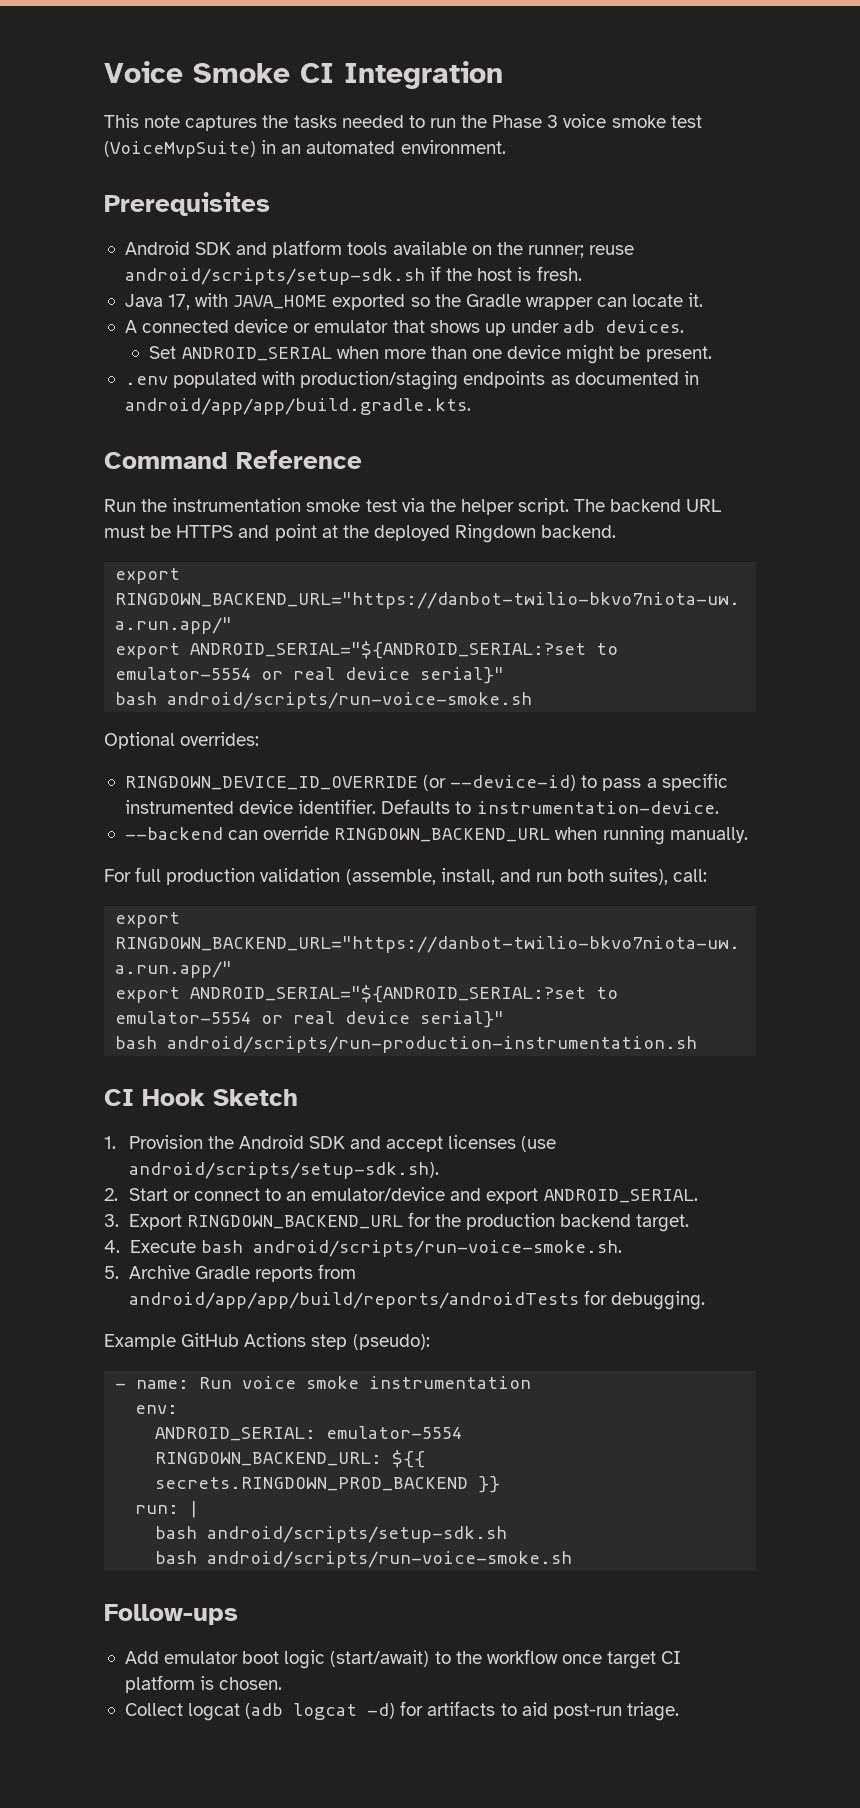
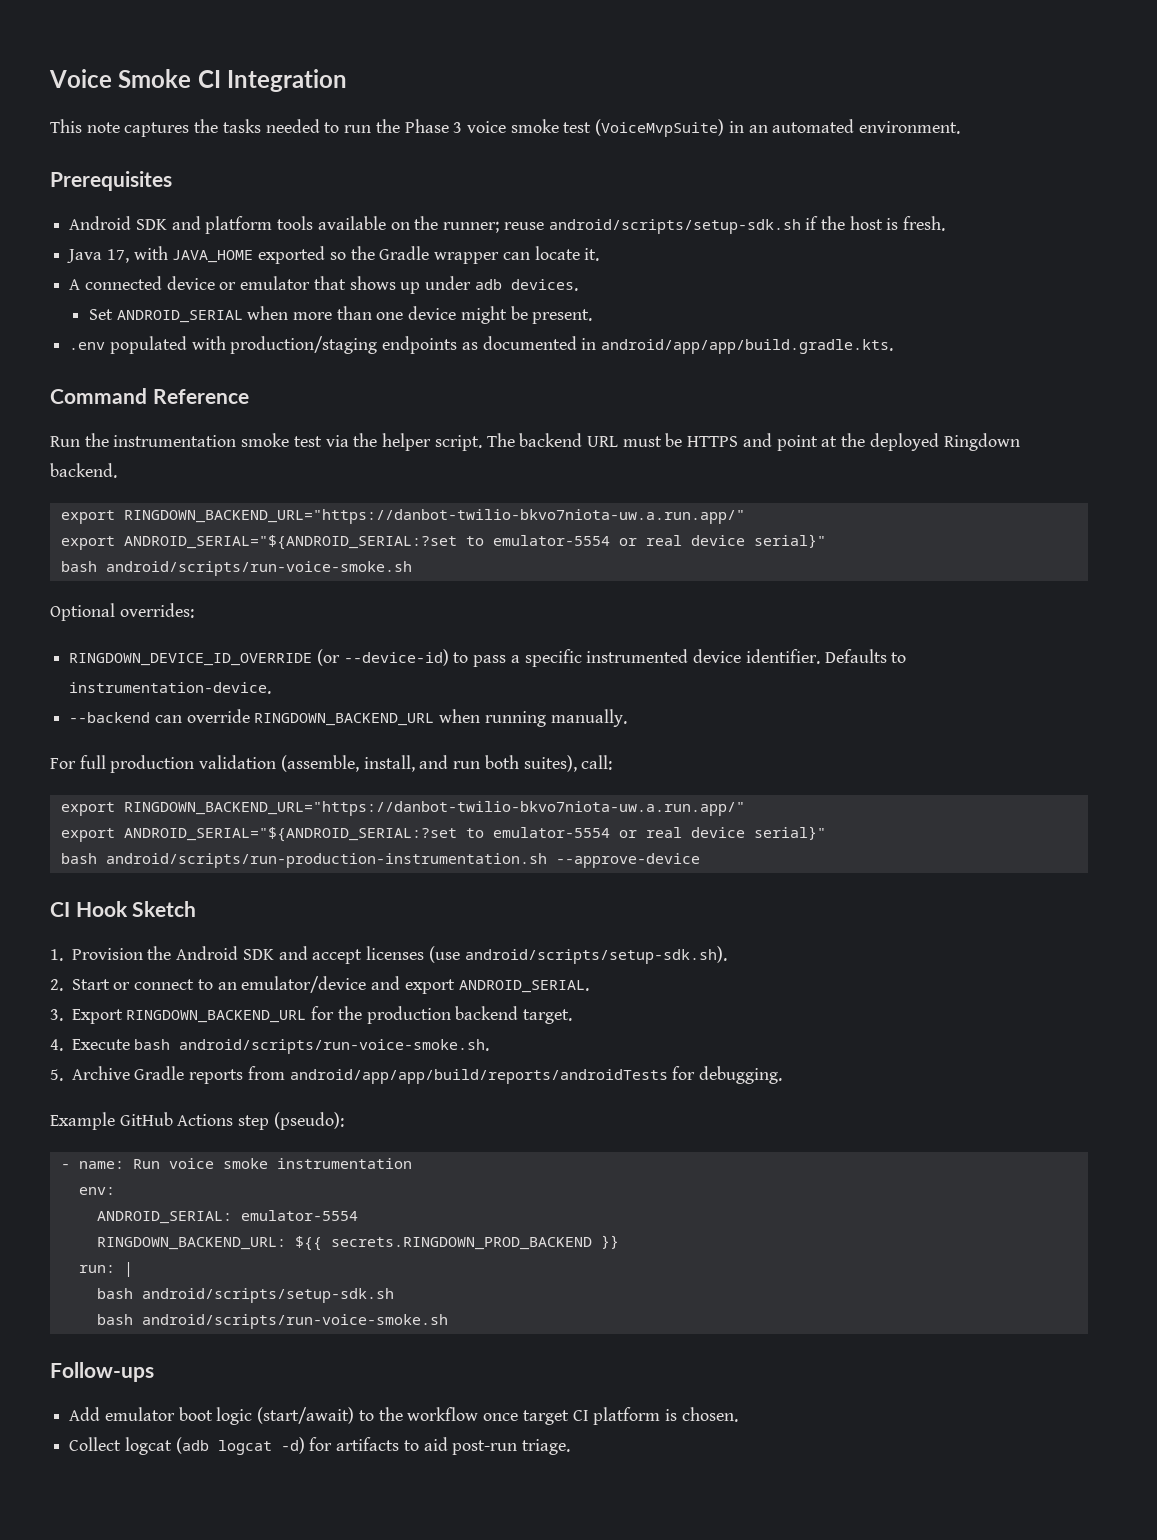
- bash android/scripts/run-production-instrumentation.sh
+ bash android/scripts/run-production-instrumentation.sh --approve-device

